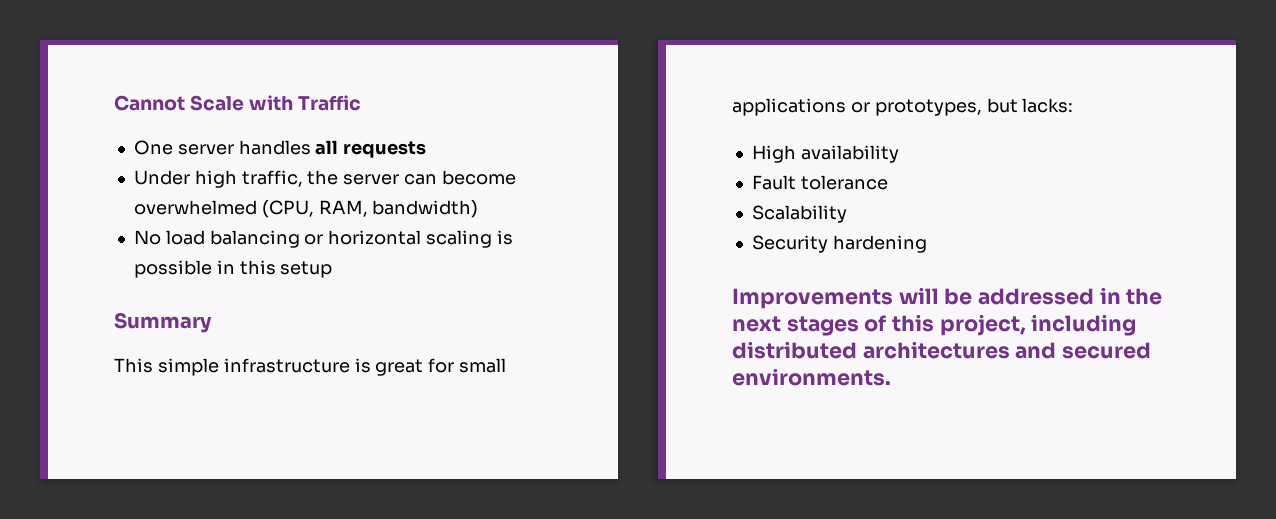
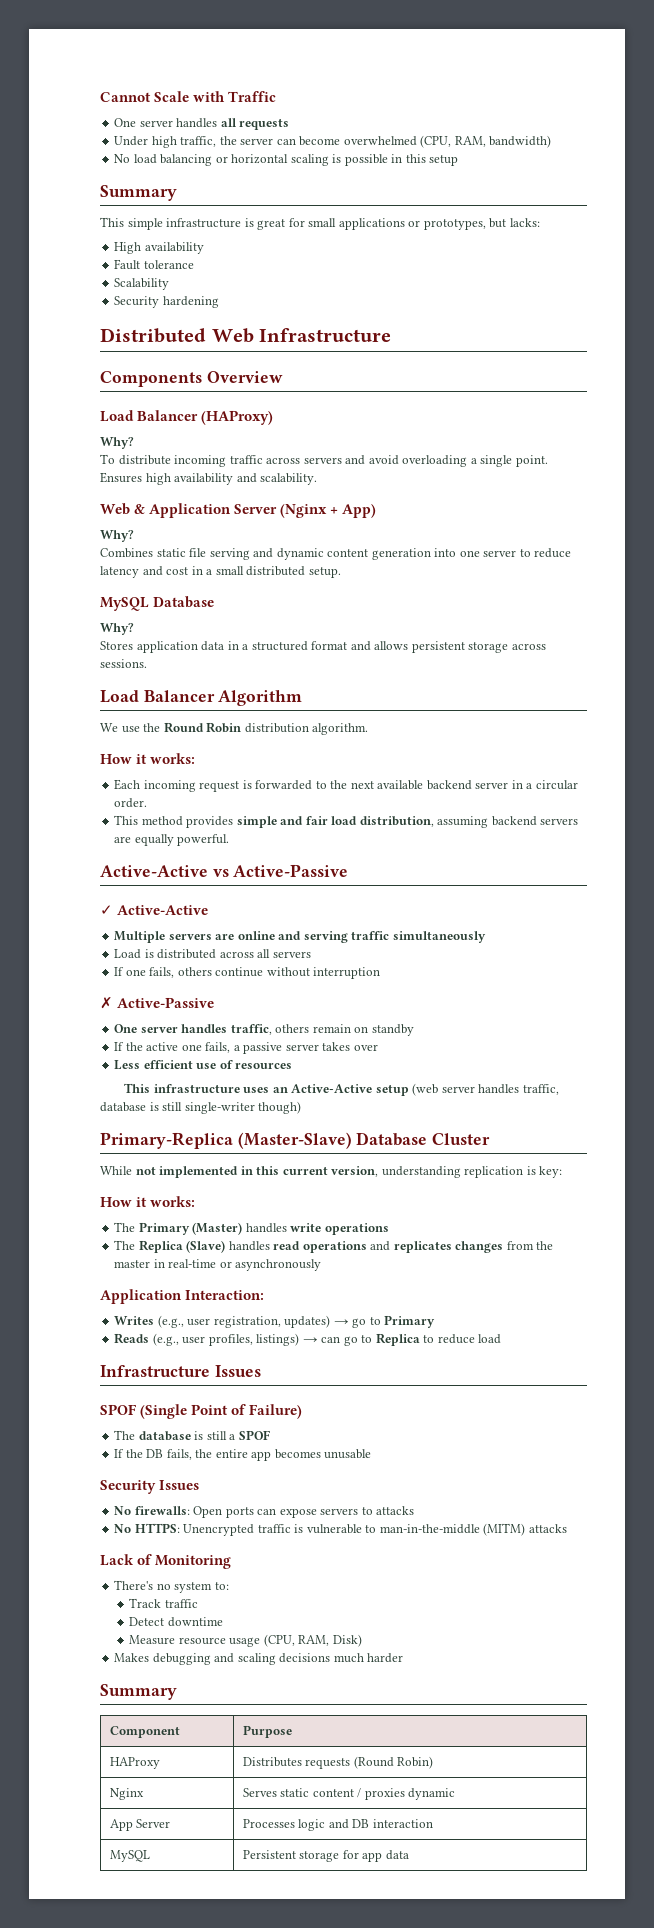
- Improvements will be addressed in the next stages of this project, including distributed architectures and secured environments.
+ Distributed Web Infrastructure
+ Components Overview
+ Load Balancer (HAProxy)
+ Why?
+ To distribute incoming traffic across servers and avoid overloading a single point. Ensures high availability and scalability.
+ Web & Application Server (Nginx + App)
+ Why?
+ Combines static file serving and dynamic content generation into one server to reduce latency and cost in a small distributed setup.
+ MySQL Database
+ Why?
+ Stores application data in a structured format and allows persistent storage across sessions.
+ Load Balancer Algorithm
+ We use the Round Robin distribution algorithm.
+ How it works:
+ Each incoming request is forwarded to the next available backend server in a circular order.
+ This method provides simple and fair load distribution, assuming backend servers are equally powerful.
+ Active-Active vs Active-Passive
+ ✓ Active-Active
+ Multiple servers are online and serving traffic simultaneously
+ Load is distributed across all servers
+ If one fails, others continue without interruption
+ ✗ Active-Passive
+ One server handles traffic, others remain on standby
+ If the active one fails, a passive server takes over
+ Less efficient use of resources
+ This infrastructure uses an Active-Active setup (web server handles traffic, database is still single-writer though)
+ Primary-Replica (Master-Slave) Database Cluster
+ While not implemented in this current version, understanding replication is key:
+ How it works:
+ The Primary (Master) handles write operations
+ The Replica (Slave) handles read operations and replicates changes from the master in real-time or asynchronously
+ Application Interaction:
+ Writes (e.g., user registration, updates) → go to Primary
+ Reads (e.g., user profiles, listings) → can go to Replica to reduce load
+ Infrastructure Issues
+ SPOF (Single Point of Failure)
+ The database is still a SPOF
+ If the DB fails, the entire app becomes unusable
+ Security Issues
+ No firewalls: Open ports can expose servers to attacks
+ No HTTPS: Unencrypted traffic is vulnerable to man-in-the-middle (MITM) attacks
+ Lack of Monitoring
+ There's no system to:
+ Track traffic
+ Detect downtime
+ Measure resource usage (CPU, RAM, Disk)
+ Makes debugging and scaling decisions much harder
+ Summary
+ Component | Purpose
+ HAProxy | Distributes requests (Round Robin)
+ Nginx | Serves static content / proxies dynamic
+ App Server | Processes logic and DB interaction
+ MySQL | Persistent storage for app data

